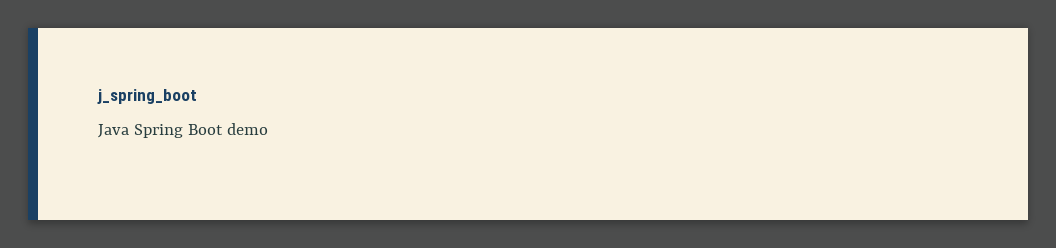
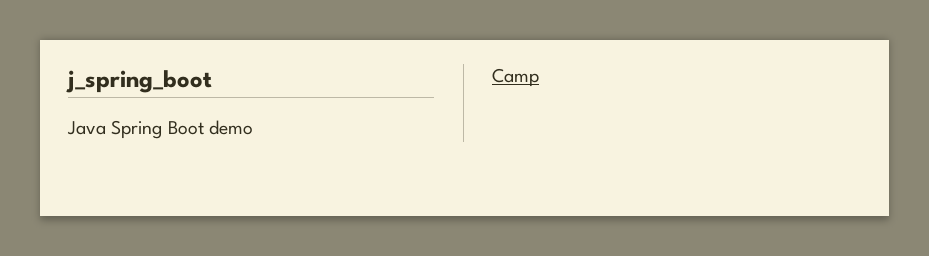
+ Camp

